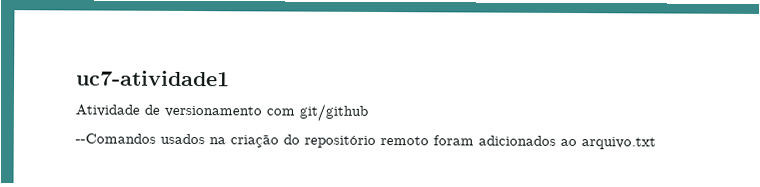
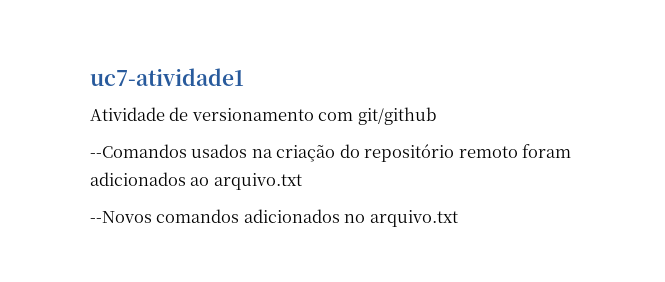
+ --Novos comandos adicionados no arquivo.txt

